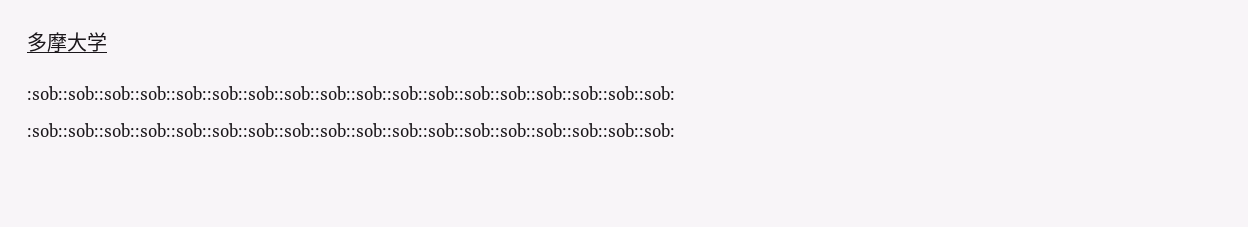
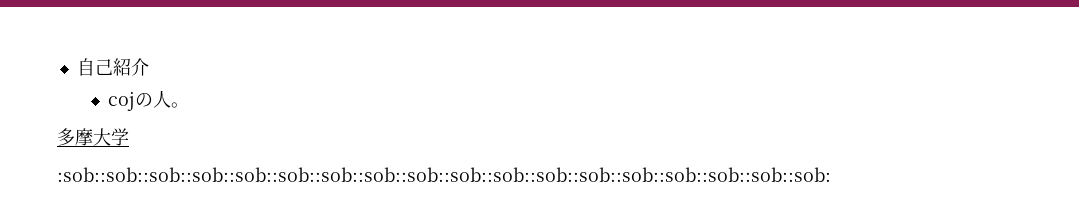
+ 自己紹介
+ cojの人。
- :sob::sob::sob::sob::sob::sob::sob::sob::sob::sob::sob::sob::sob::sob::sob::sob::sob::sob: :sob::sob::sob::sob::sob::sob::sob::sob::sob::sob::sob::sob::sob::sob::sob::sob::sob::sob:
+ :sob::sob::sob::sob::sob::sob::sob::sob::sob::sob::sob::sob::sob::sob::sob::sob::sob::sob:

